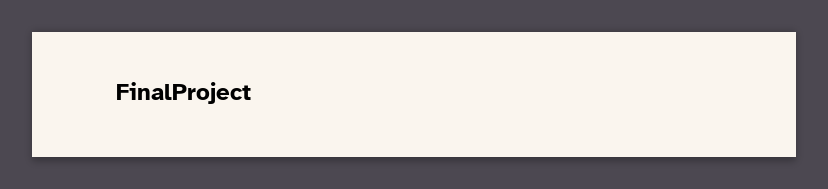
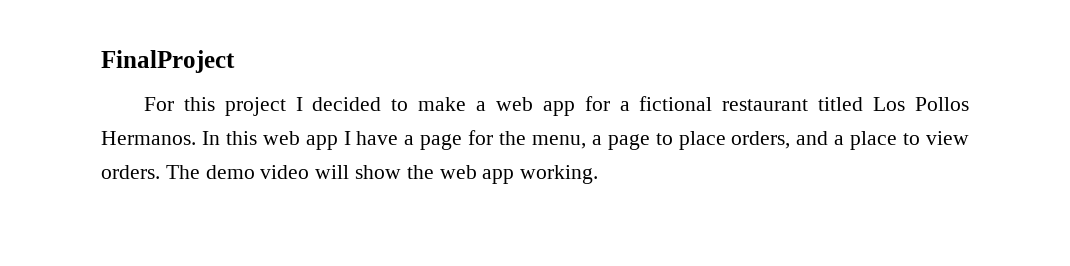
+ For this project I decided to make a web app for a fictional restaurant titled Los Pollos Hermanos. In this web app I have a page for the menu, a page to place orders, and a place to view orders. The demo video will show the web app working.

